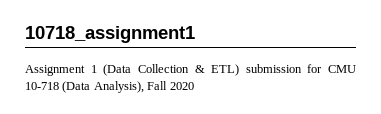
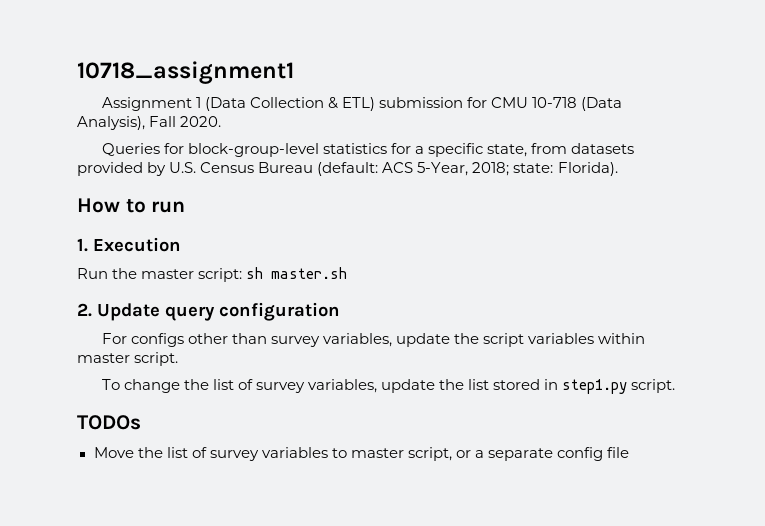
- Assignment 1 (Data Collection & ETL) submission for CMU 10-718 (Data Analysis), Fall 2020
+ Assignment 1 (Data Collection & ETL) submission for CMU 10-718 (Data Analysis), Fall 2020.
+ Queries for block-group-level statistics for a specific state, from datasets provided by U.S. Census Bureau (default: ACS 5-Year, 2018; state: Florida).
+ How to run
+ 1. Execution
+ Run the master script: sh master.sh
+ 2. Update query configuration
+ For configs other than survey variables, update the script variables within master script.
+ To change the list of survey variables, update the list stored in step1.py script.
+ TODOs
+ Move the list of survey variables to master script, or a separate config file

